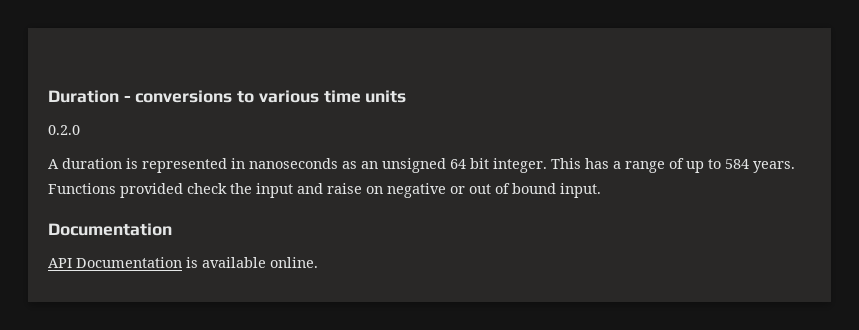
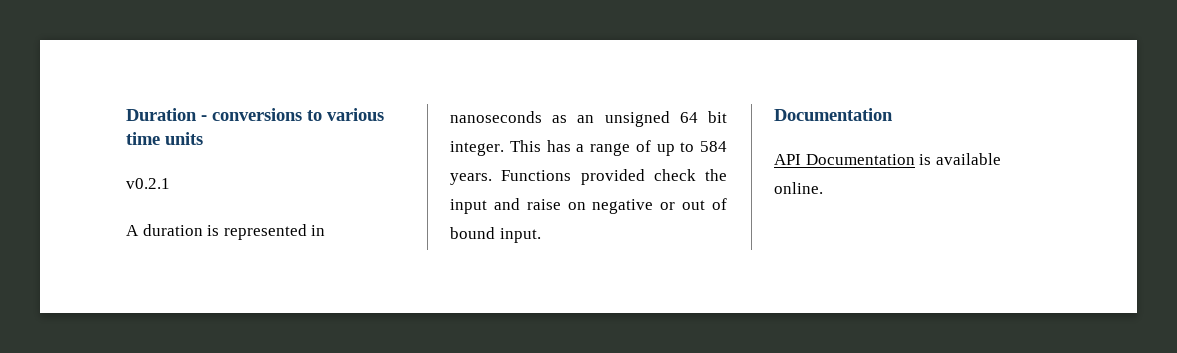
- 0.2.0
+ v0.2.1

